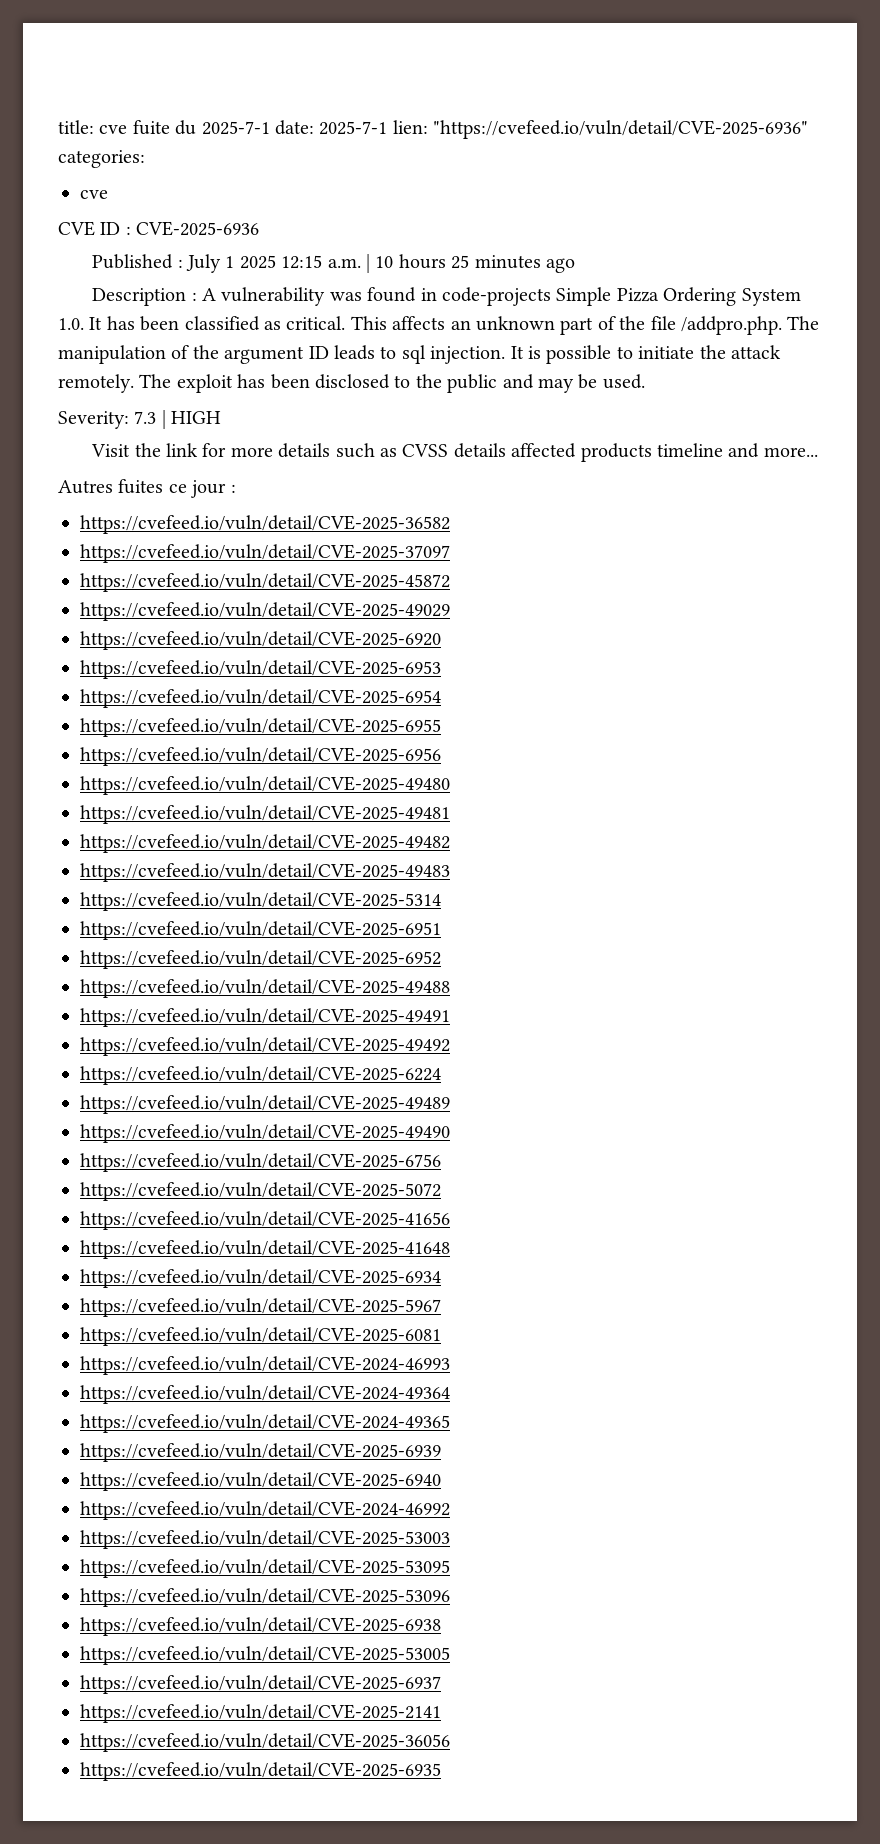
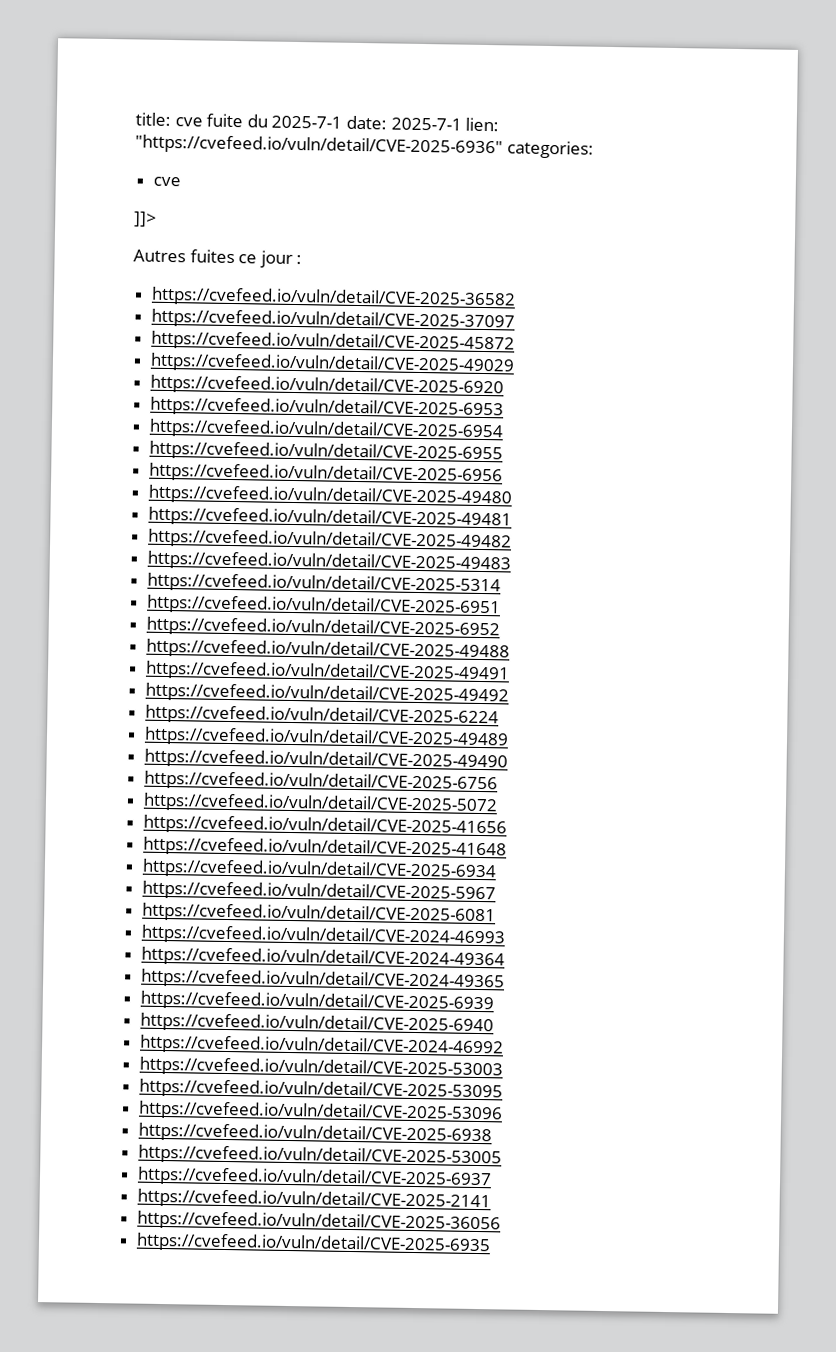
- CVE ID : CVE-2025-6936
- Published : July 1 2025 12:15 a.m. | 10 hours 25 minutes ago
- Description : A vulnerability was found in code-projects Simple Pizza Ordering System 1.0. It has been classified as critical. This affects an unknown part of the file /addpro.php. The manipulation of the argument ID leads to sql injection. It is possible to initiate the attack remotely. The exploit has been disclosed to the public and may be used.
- Severity: 7.3 | HIGH
- Visit the link for more details such as CVSS details affected products timeline and more...
+ ]]>

